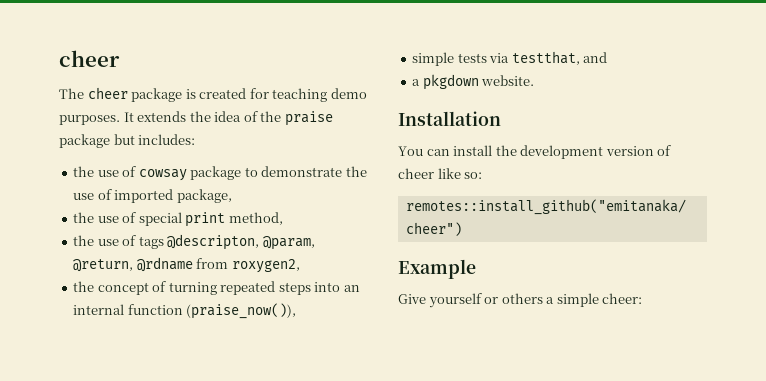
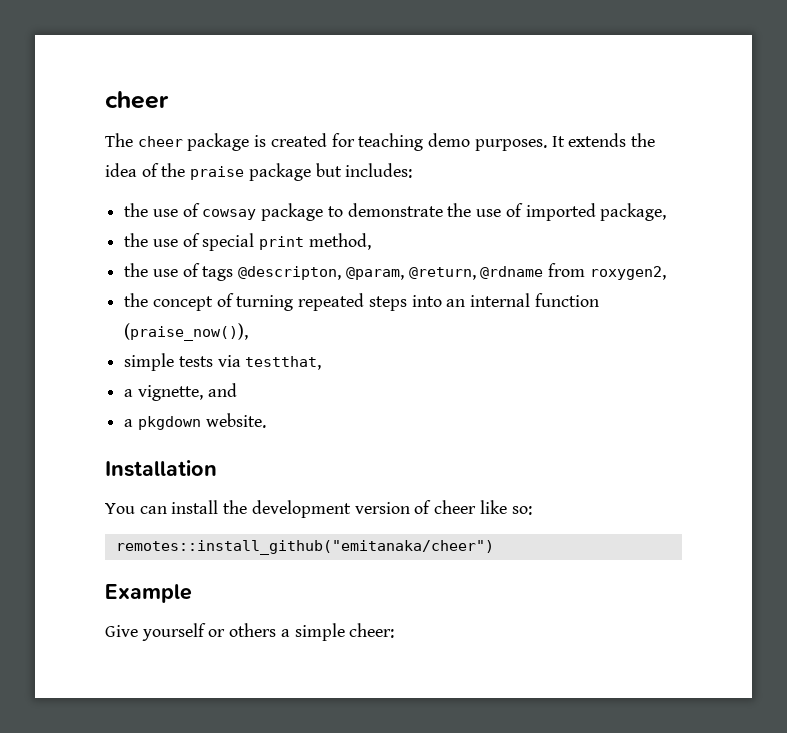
- simple tests via testthat, and
+ simple tests via testthat,
+ a vignette, and

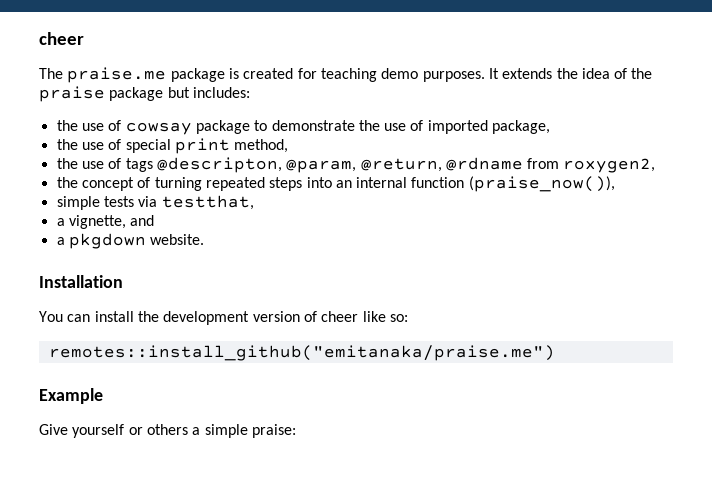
- The cheer package is created for teaching demo purposes.
+ The praise.me package is created for teaching demo purposes.
- remotes::install_github("emitanaka/cheer")
+ remotes::install_github("emitanaka/praise.me")
- Give yourself or others a simple cheer:
+ Give yourself or others a simple praise:

